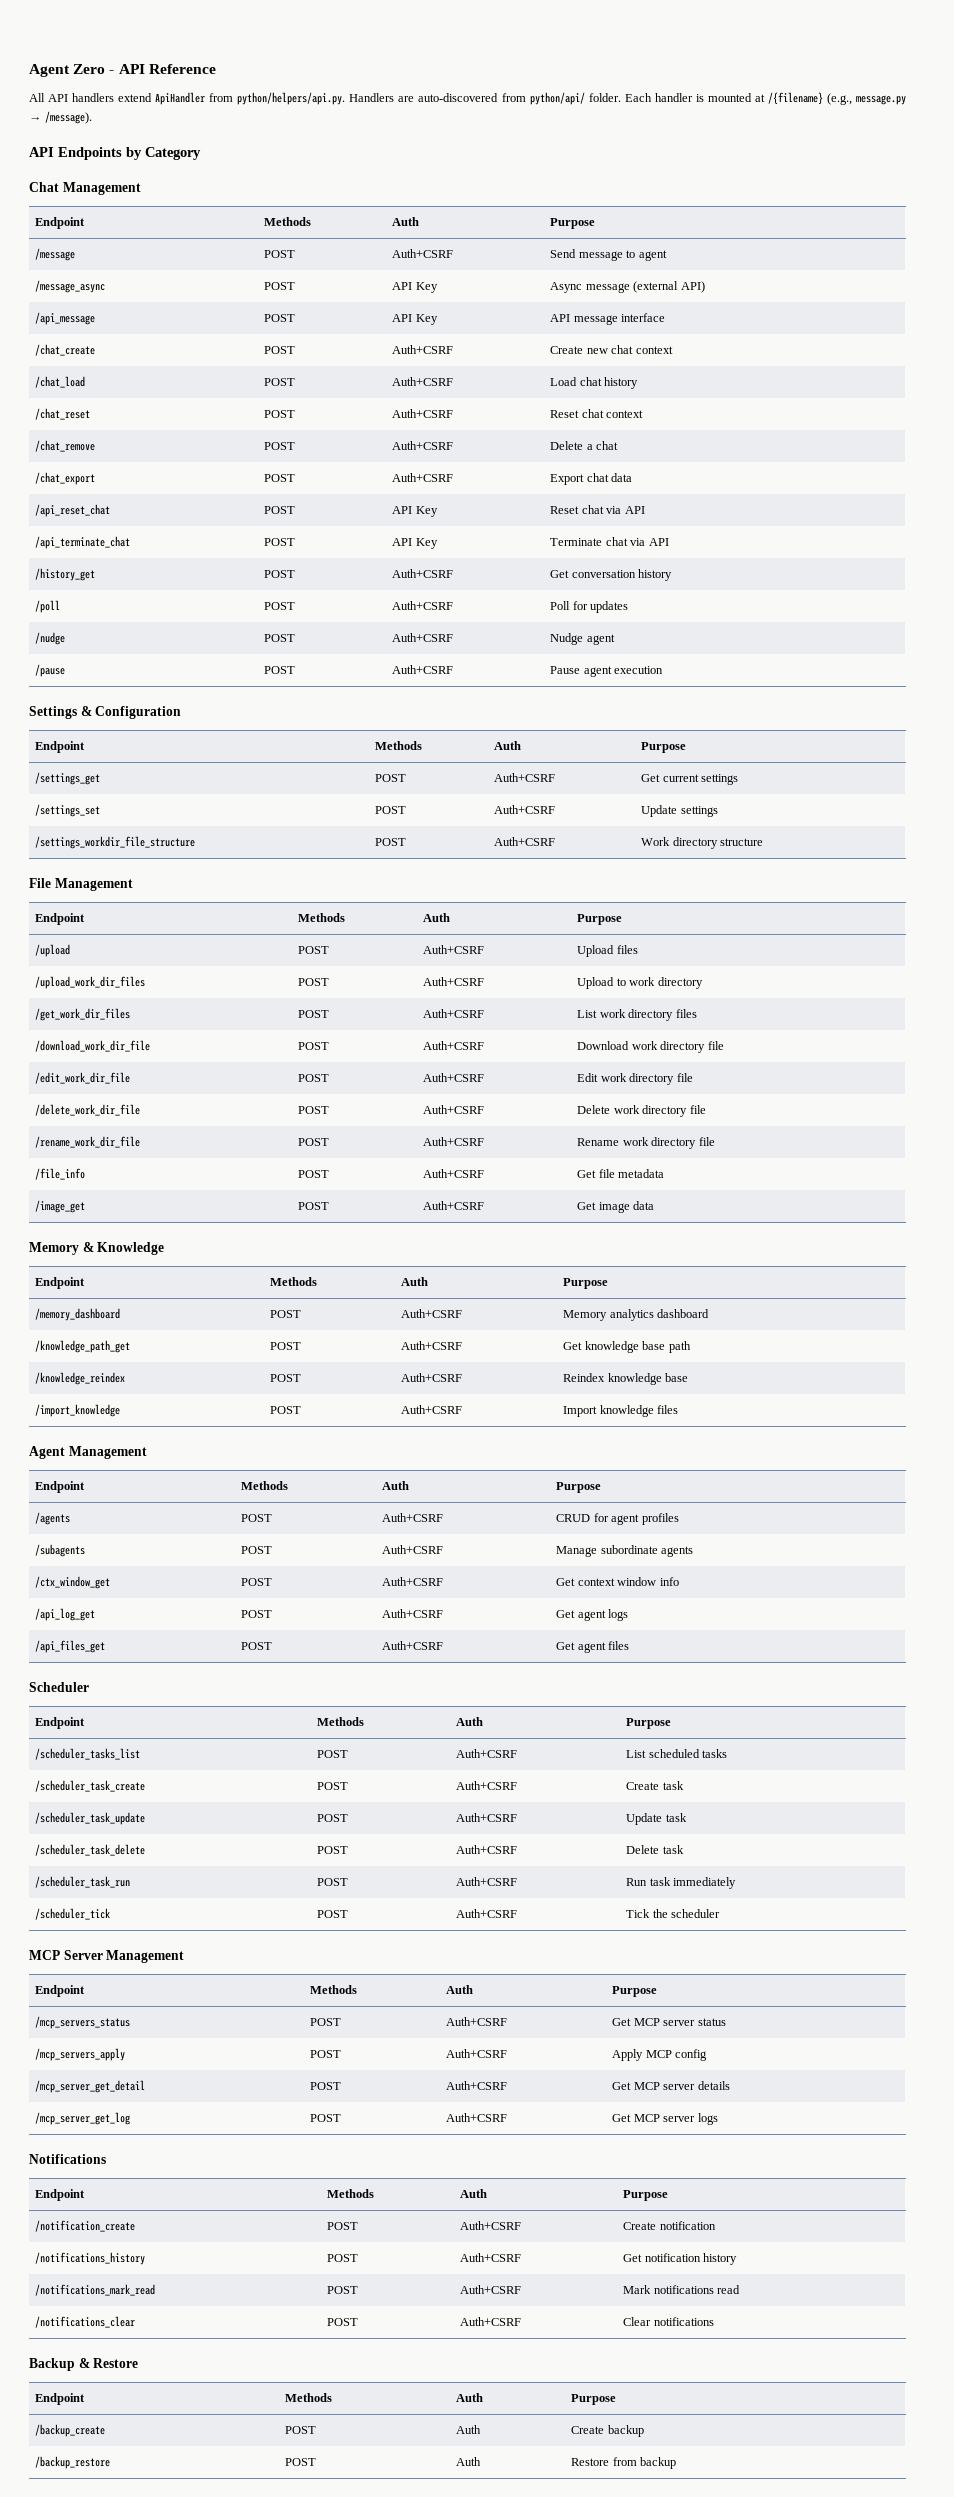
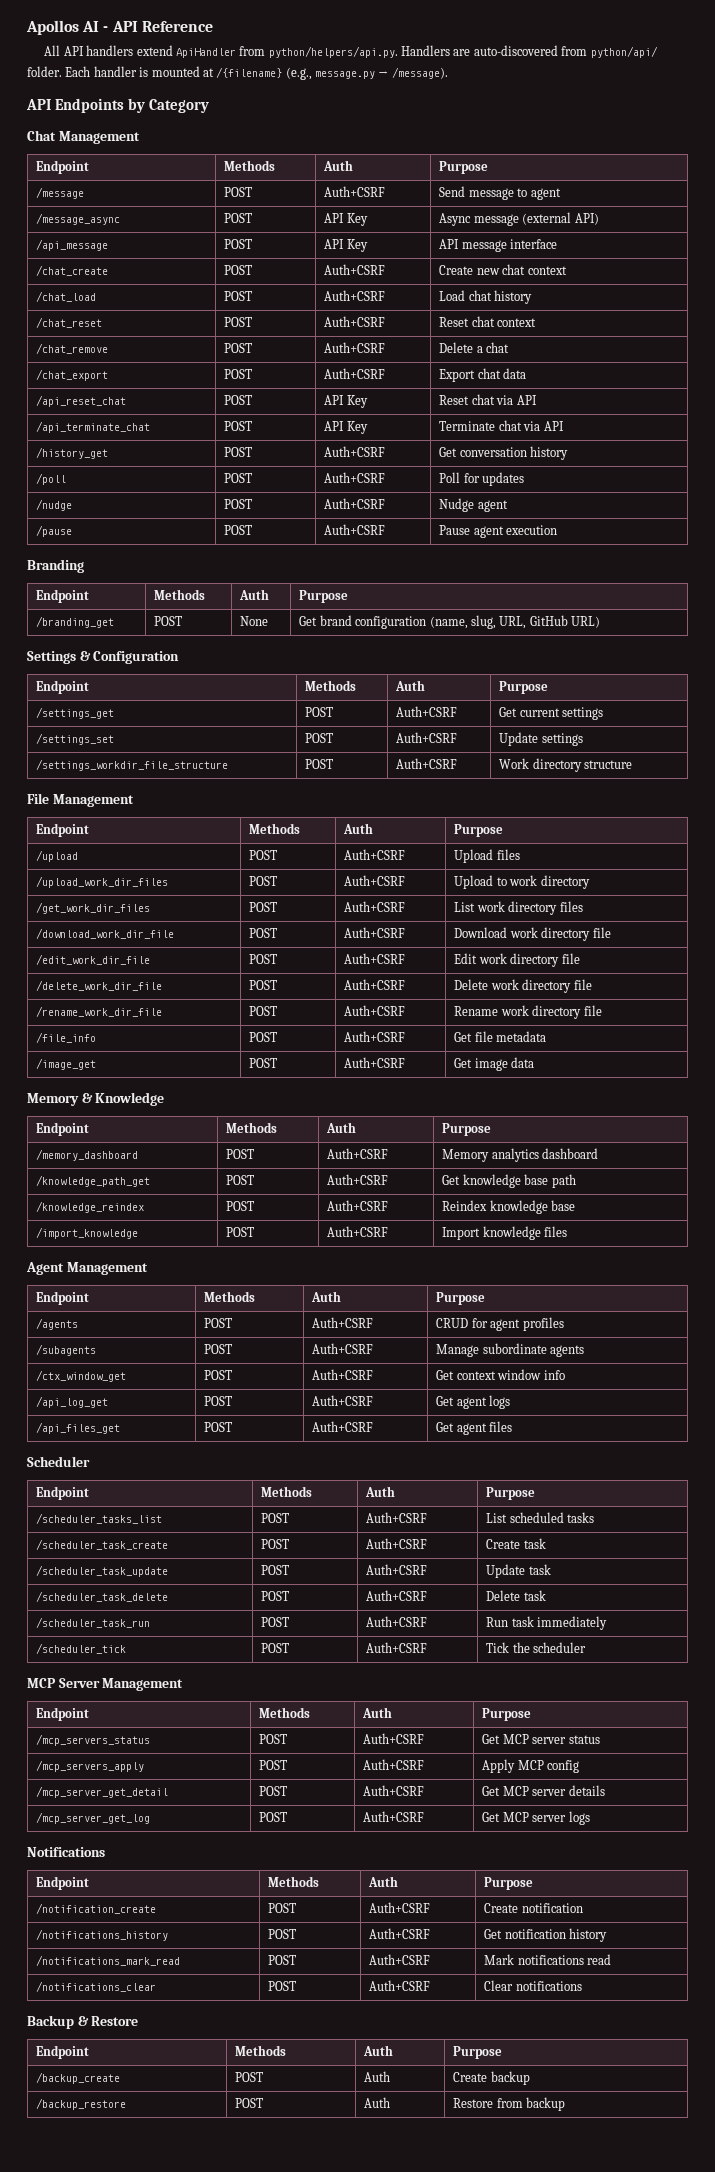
- Agent Zero - API Reference
+ Apollos AI - API Reference
+ Branding
+ Endpoint | Methods | Auth | Purpose
+ /branding_get | POST | None | Get brand configuration (name, slug, URL, GitHub URL)

